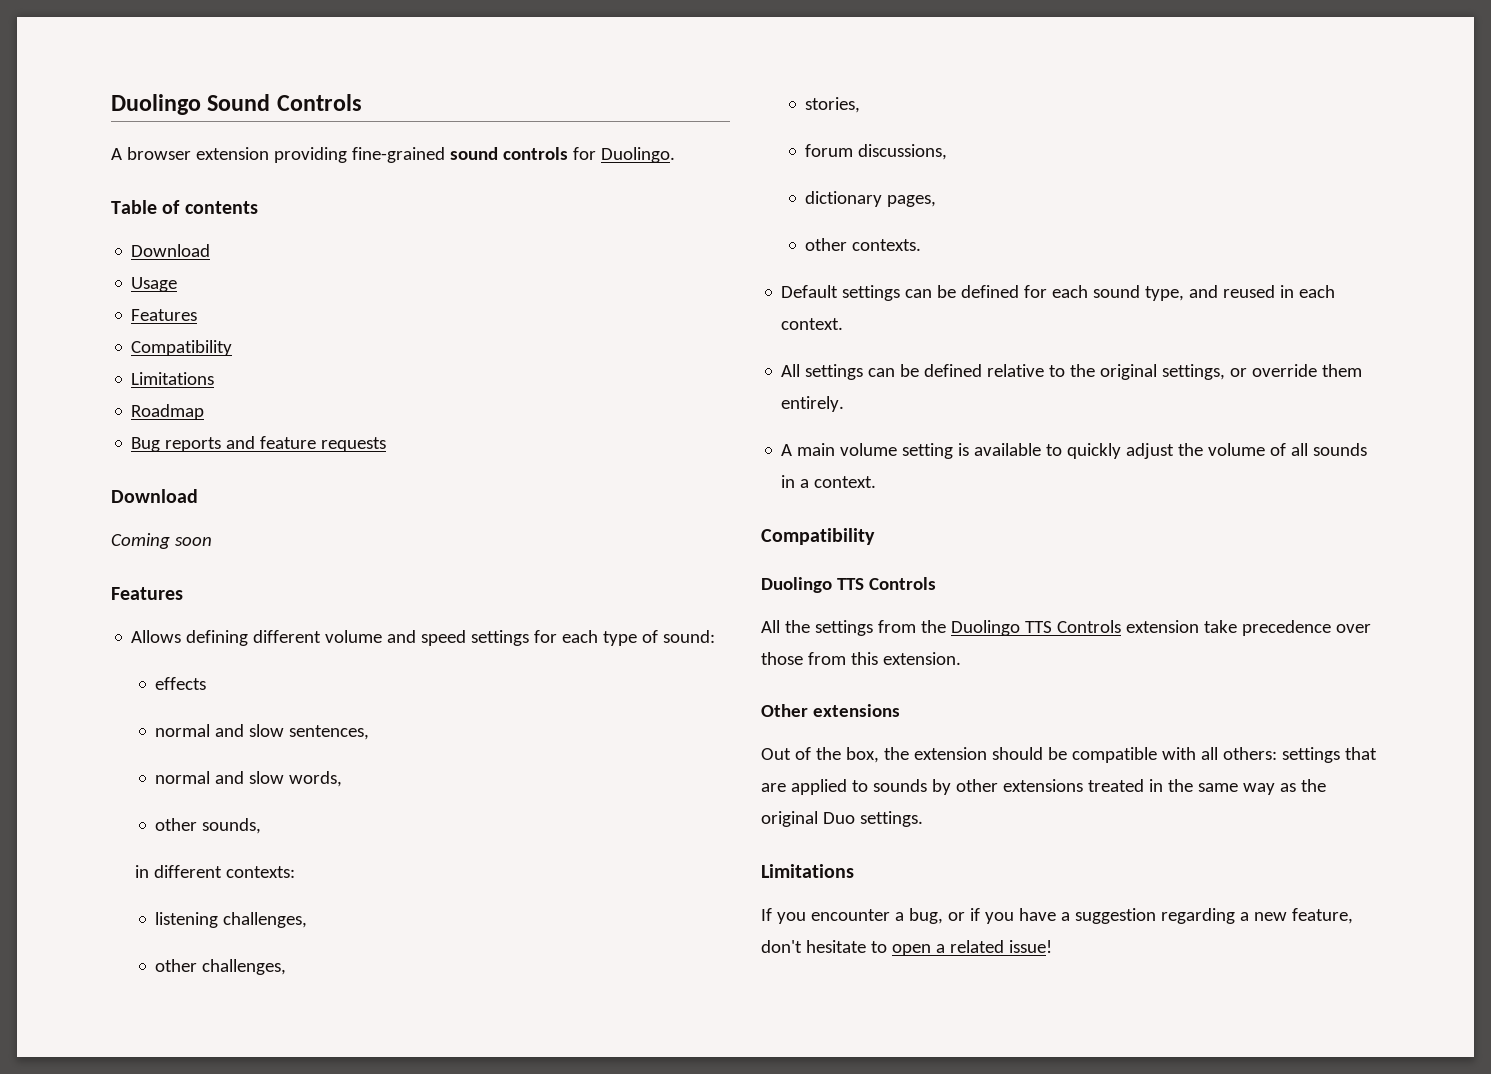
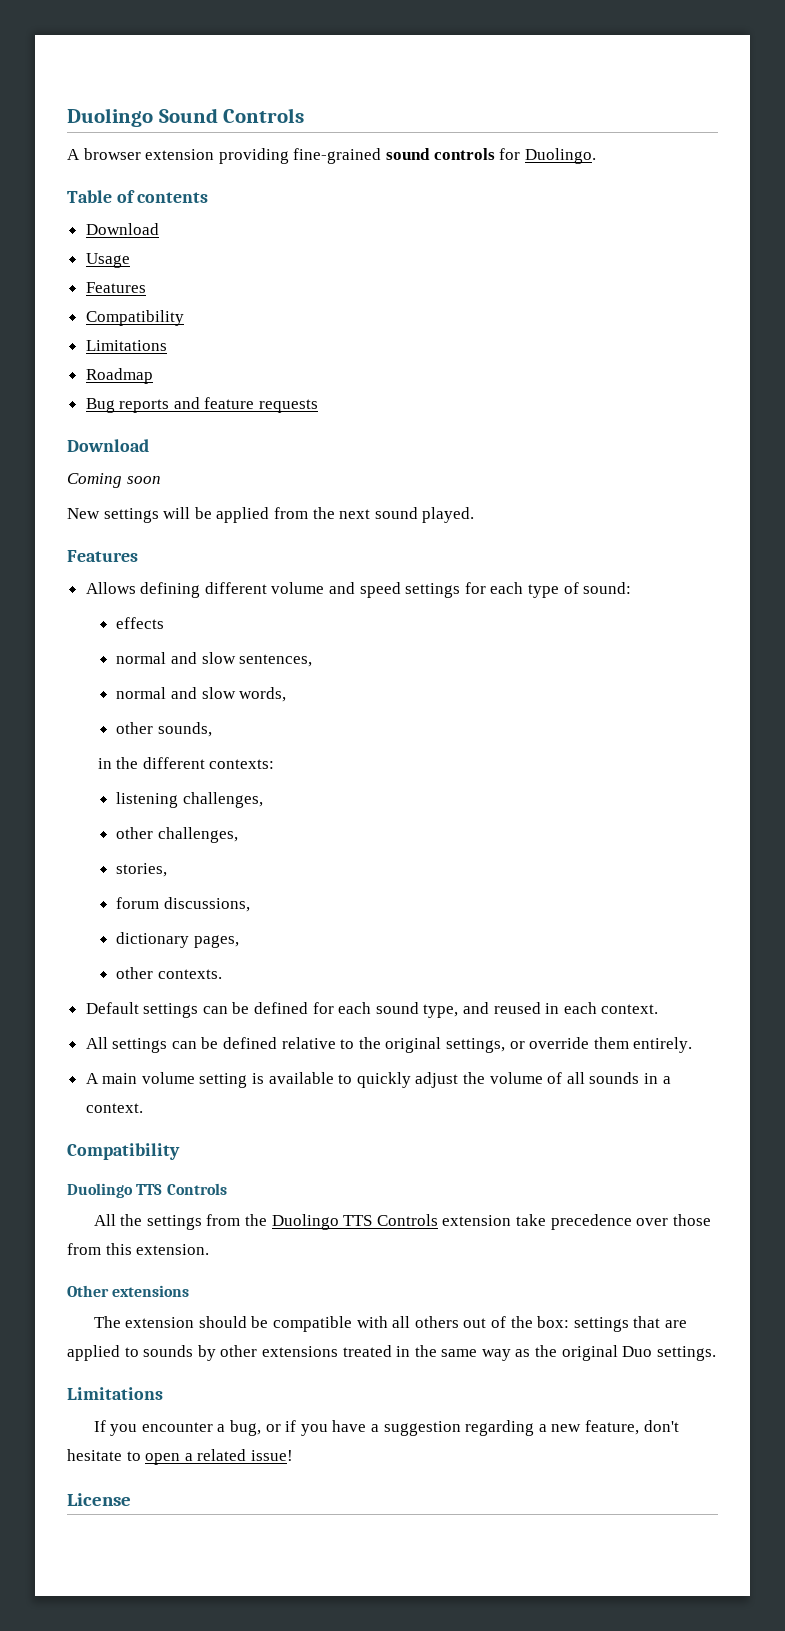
+ New settings will be applied from the next sound played.
- in different contexts:
+ in the different contexts:
- Out of the box, the extension should be compatible with all others: settings that are applied to sounds by other extensions treated in the same way as the original Duo settings.
+ The extension should be compatible with all others out of the box: settings that are applied to sounds by other extensions treated in the same way as the original Duo settings.
+ License

